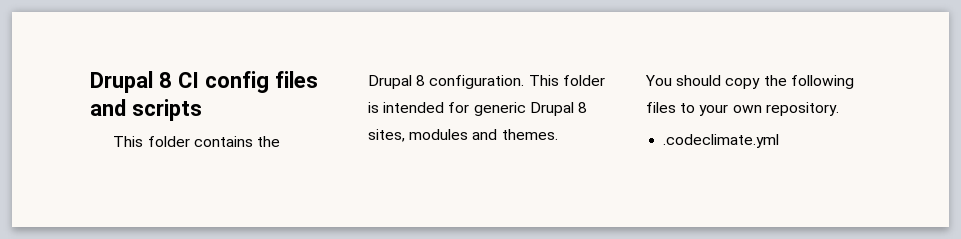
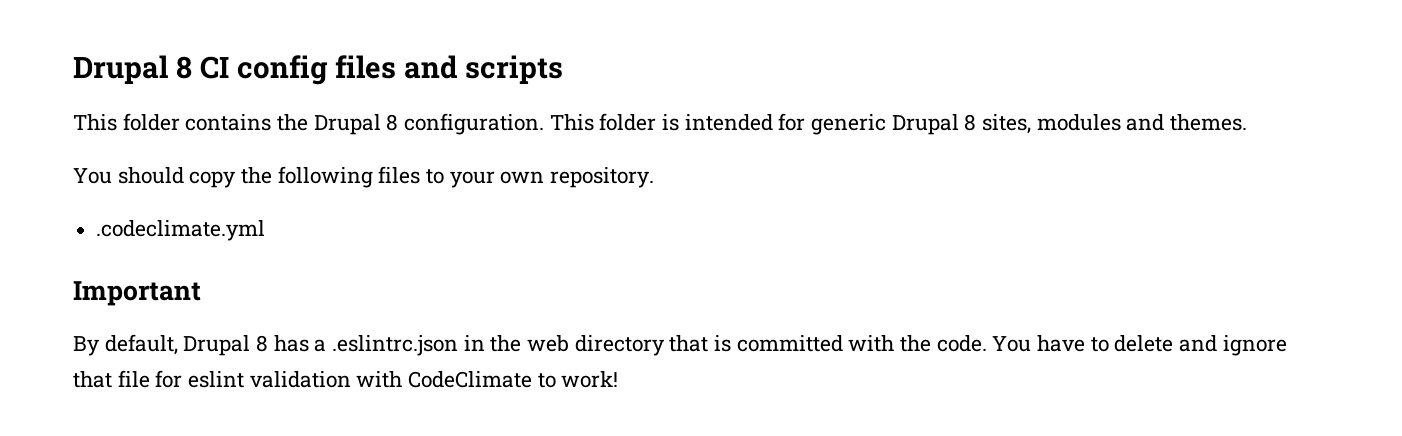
+ Important
+ By default, Drupal 8 has a .eslintrc.json in the web directory that is committed with the code. You have to delete and ignore that file for eslint validation with CodeClimate to work!

